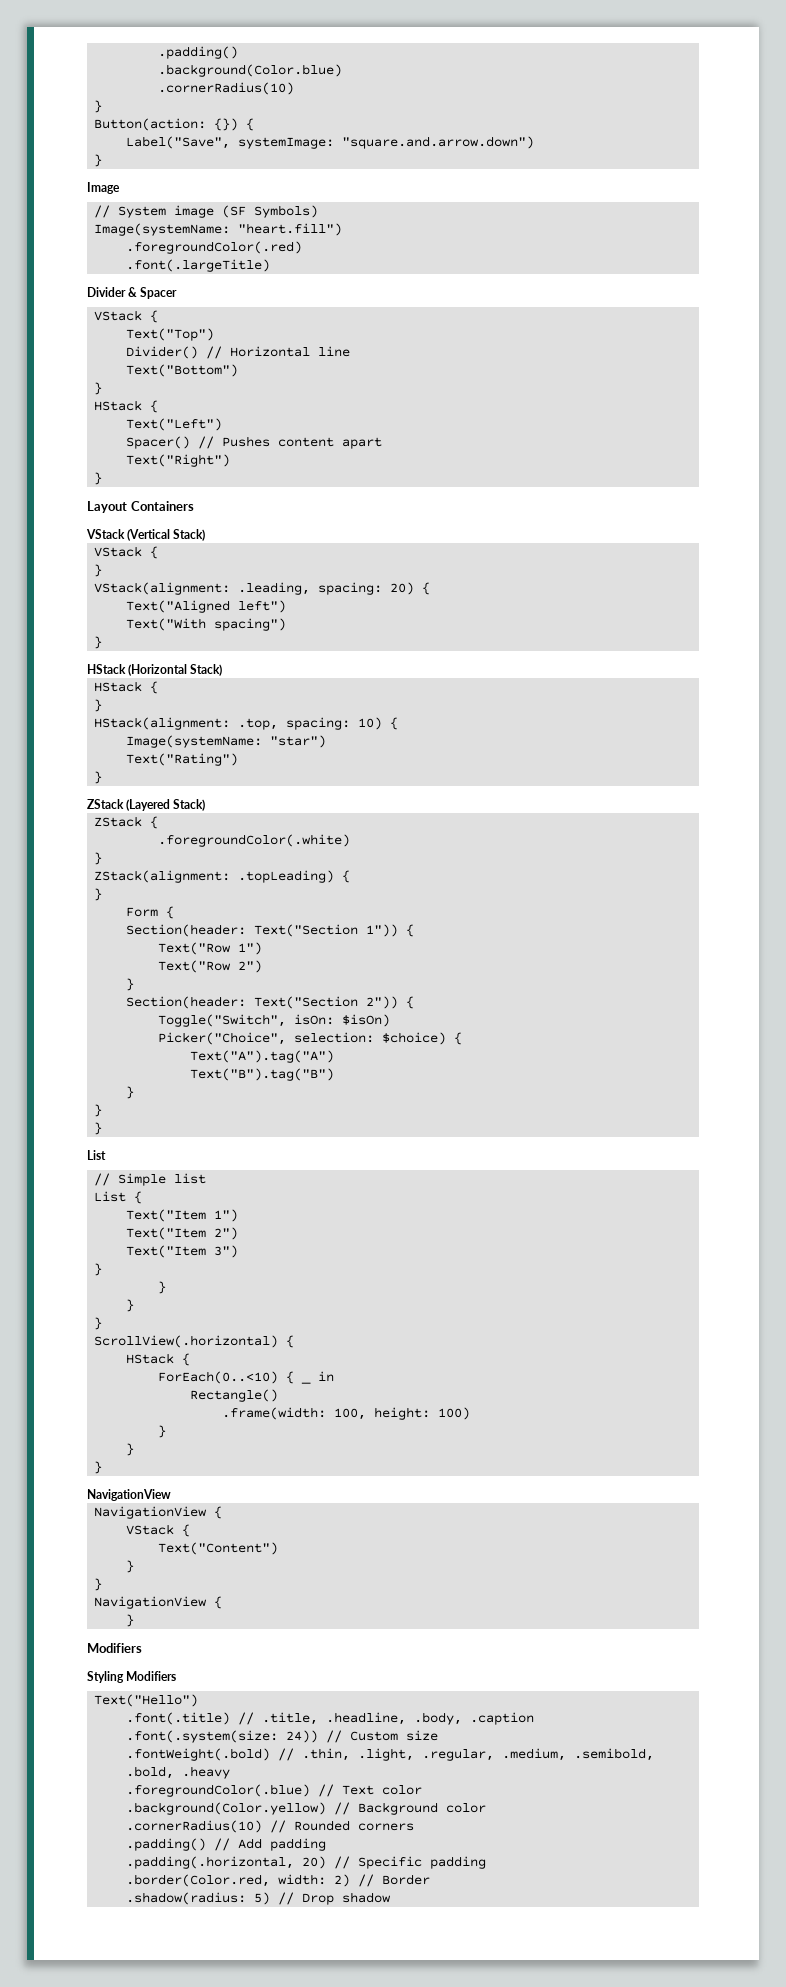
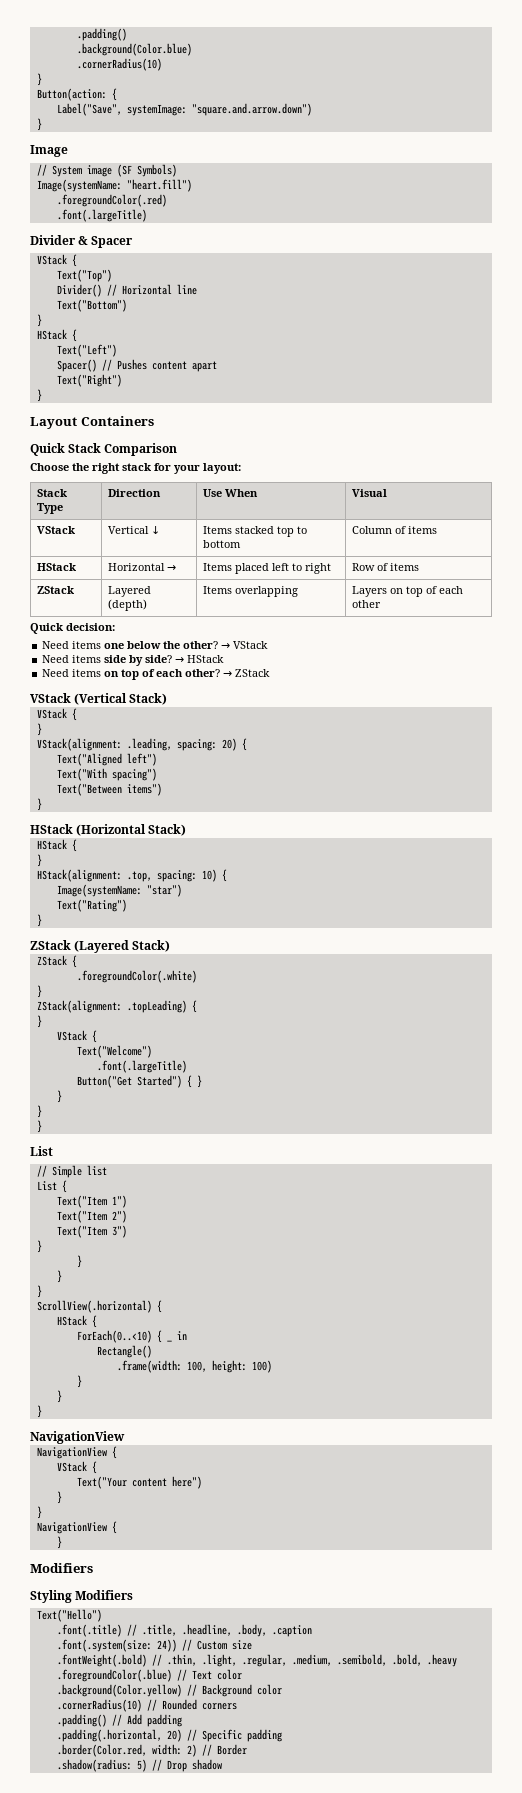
- Button(action: {}) {
+ Button(action: {
+ Quick Stack Comparison
+ Choose the right stack for your layout:
+ Stack Type | Direction | Use When | Visual
+ VStack | Vertical ↓ | Items stacked top to bottom | Column of items
+ HStack | Horizontal → | Items placed left to right | Row of items
+ ZStack | Layered (depth) | Items overlapping | Layers on top of each other
+ Quick decision:
+ Need items one below the other? → VStack
+ Need items side by side? → HStack
+ Need items on top of each other? → ZStack
+ Text("Between items")
  ZStack(alignment: .topLeading) {
  }
- Form {
- Section(header: Text("Section 1")) {
- Text("Row 1")
- Text("Row 2")
- }
- Section(header: Text("Section 2")) {
- Toggle("Switch", isOn: $isOn)
- Picker("Choice", selection: $choice) {
- Text("A").tag("A")
- Text("B").tag("B")
+ VStack {
+ Text("Welcome")
+ .font(.largeTitle)
+ Button("Get Started") { }
- Text("Content")
+ Text("Your content here")

